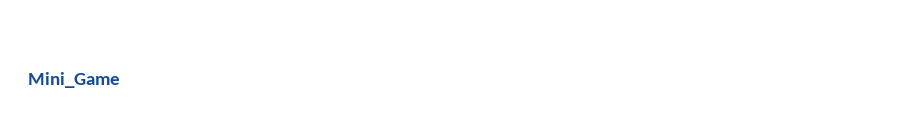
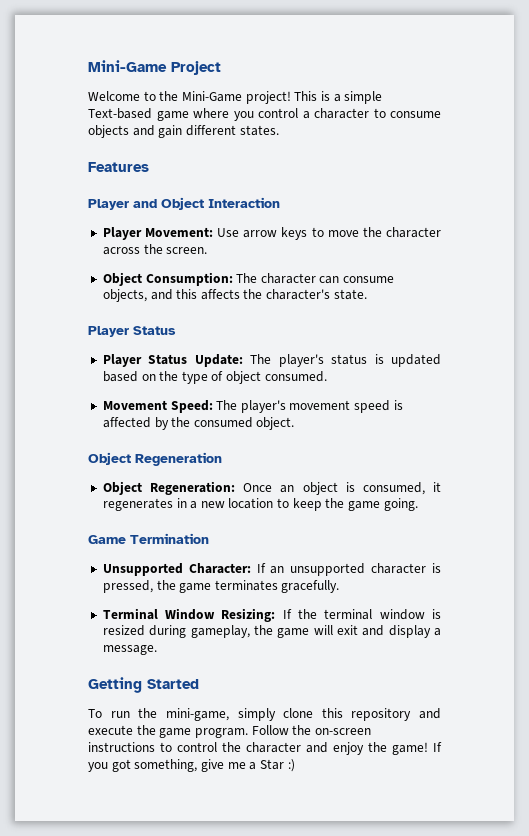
- Mini_Game
+ Mini-Game Project
+ Welcome to the Mini-Game project! This is a simple Text-based game where you control a character to consume objects and gain different states.
+ Features
+ Player and Object Interaction
+ Player Movement: Use arrow keys to move the character across the screen.
+ Object Consumption: The character can consume objects, and this affects the character's state.
+ Player Status
+ Player Status Update: The player's status is updated based on the type of object consumed.
+ Movement Speed: The player's movement speed is affected by the consumed object.
+ Object Regeneration
+ Object Regeneration: Once an object is consumed, it regenerates in a new location to keep the game going.
+ Game Termination
+ Unsupported Character: If an unsupported character is pressed, the game terminates gracefully.
+ Terminal Window Resizing: If the terminal window is resized during gameplay, the game will exit and display a message.
+ Getting Started
+ To run the mini-game, simply clone this repository and execute the game program. Follow the on-screen instructions to control the character and enjoy the game! If you got something, give me a Star :)

